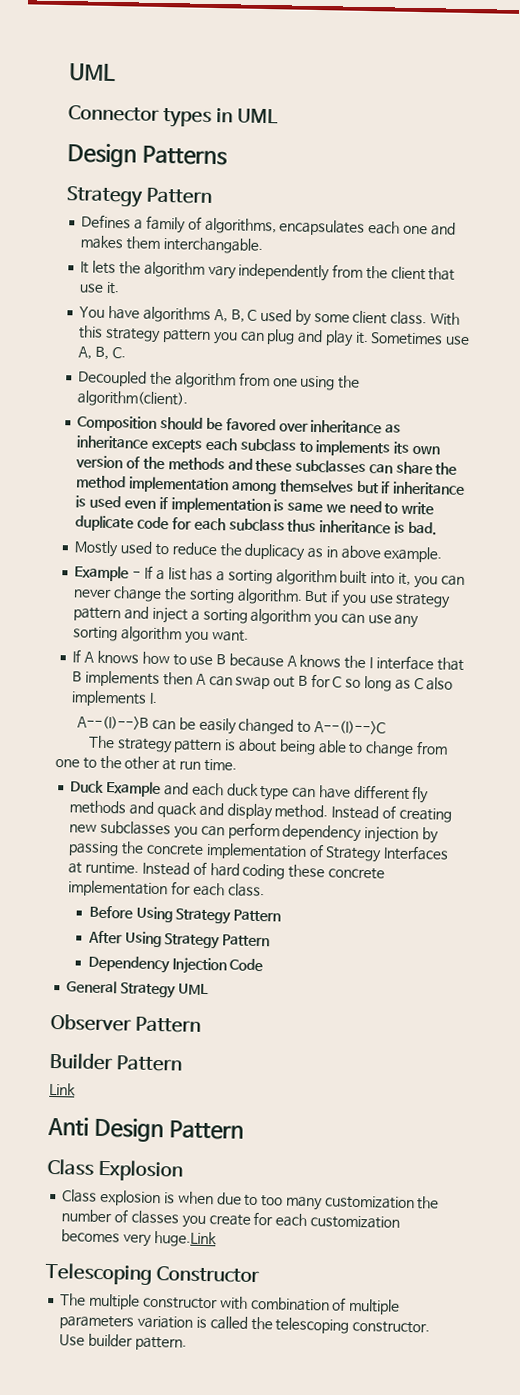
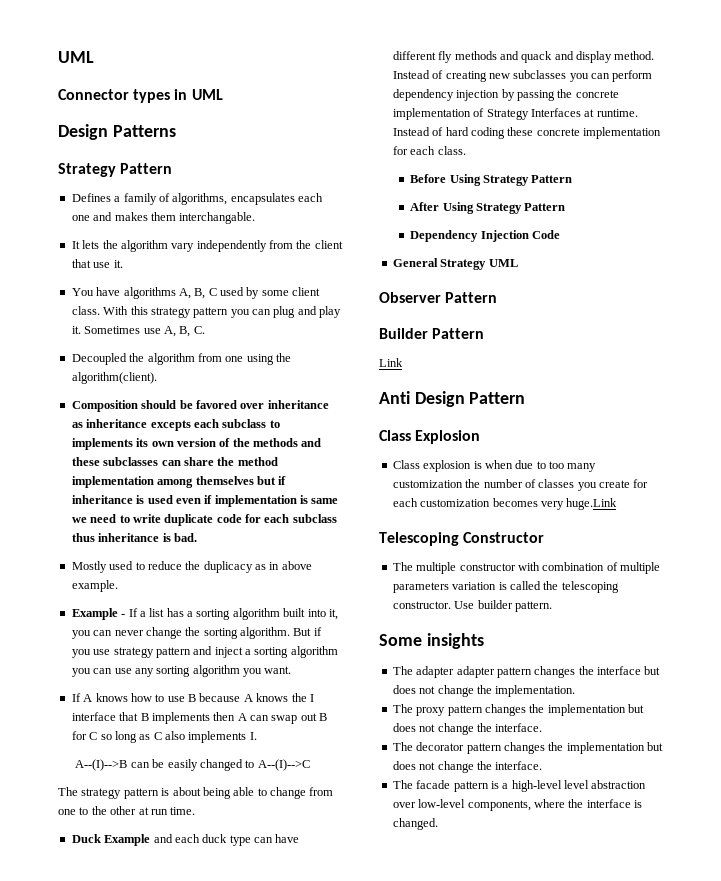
+ Some insights
+ The adapter adapter pattern changes the interface but does not change the implementation.
+ The proxy pattern changes the implementation but does not change the interface.
+ The decorator pattern changes the implementation but does not change the interface.
+ The facade pattern is a high-level level abstraction over low-level components, where the interface is changed.

